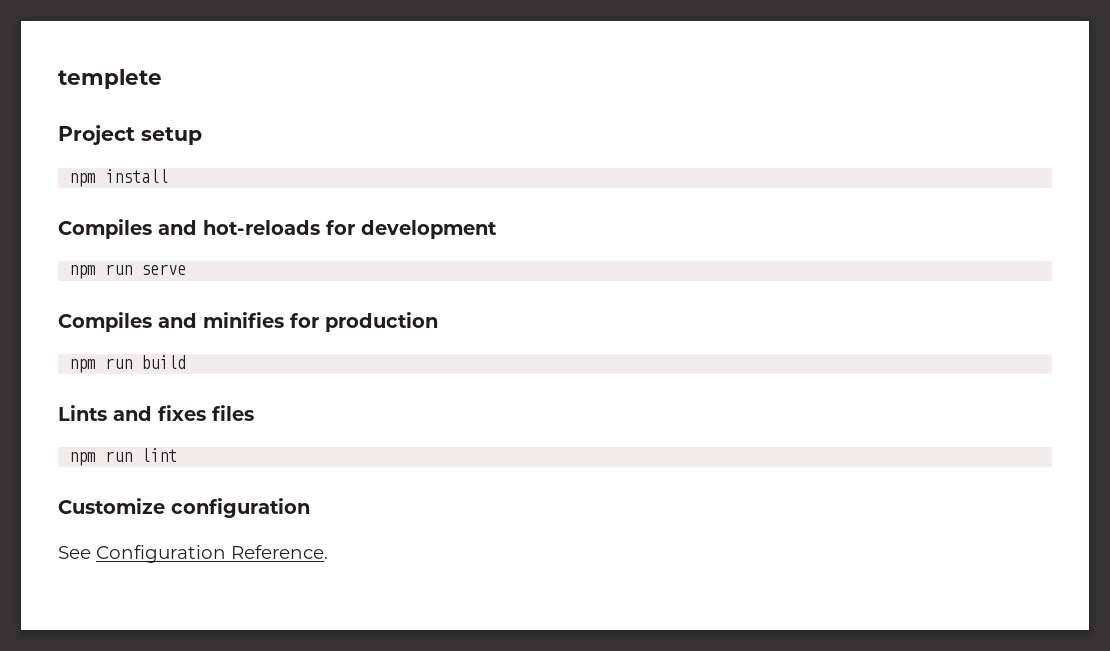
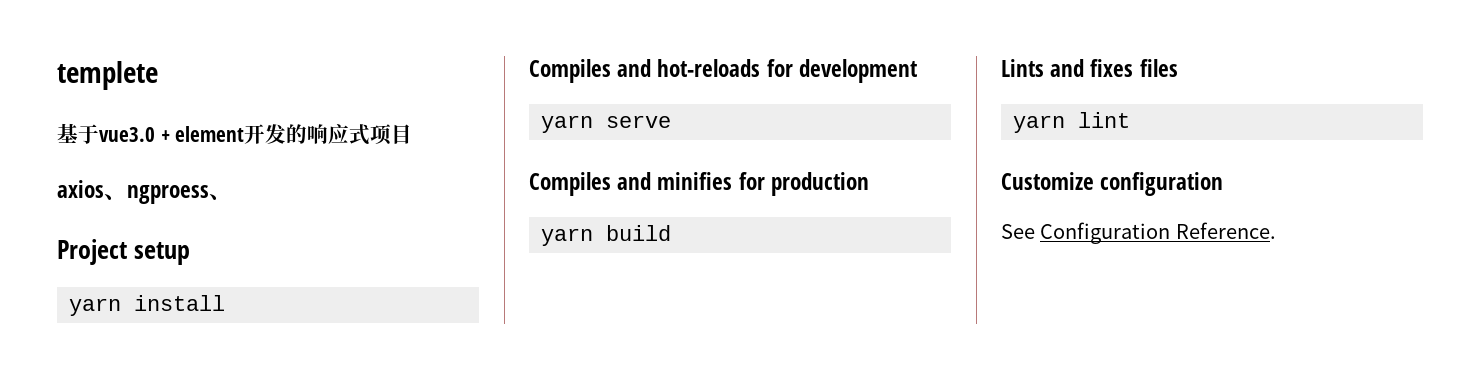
+ 基于vue3.0 + element开发的响应式项目
+ axios、ngproess、
- npm install
+ yarn install
- npm run serve
+ yarn serve
- npm run build
+ yarn build
- npm run lint
+ yarn lint

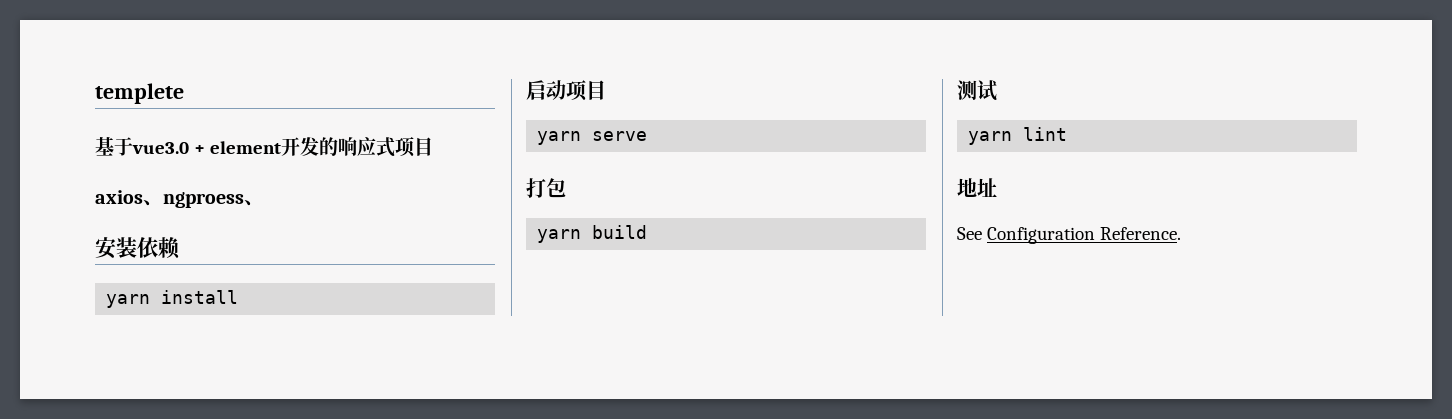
- Project setup
+ 安装依赖
- Compiles and hot-reloads for development
+ 启动项目
  yarn serve
- Compiles and minifies for production
+ 打包
  yarn build
- Lints and fixes files
+ 测试
- Customize configuration
+ 地址

